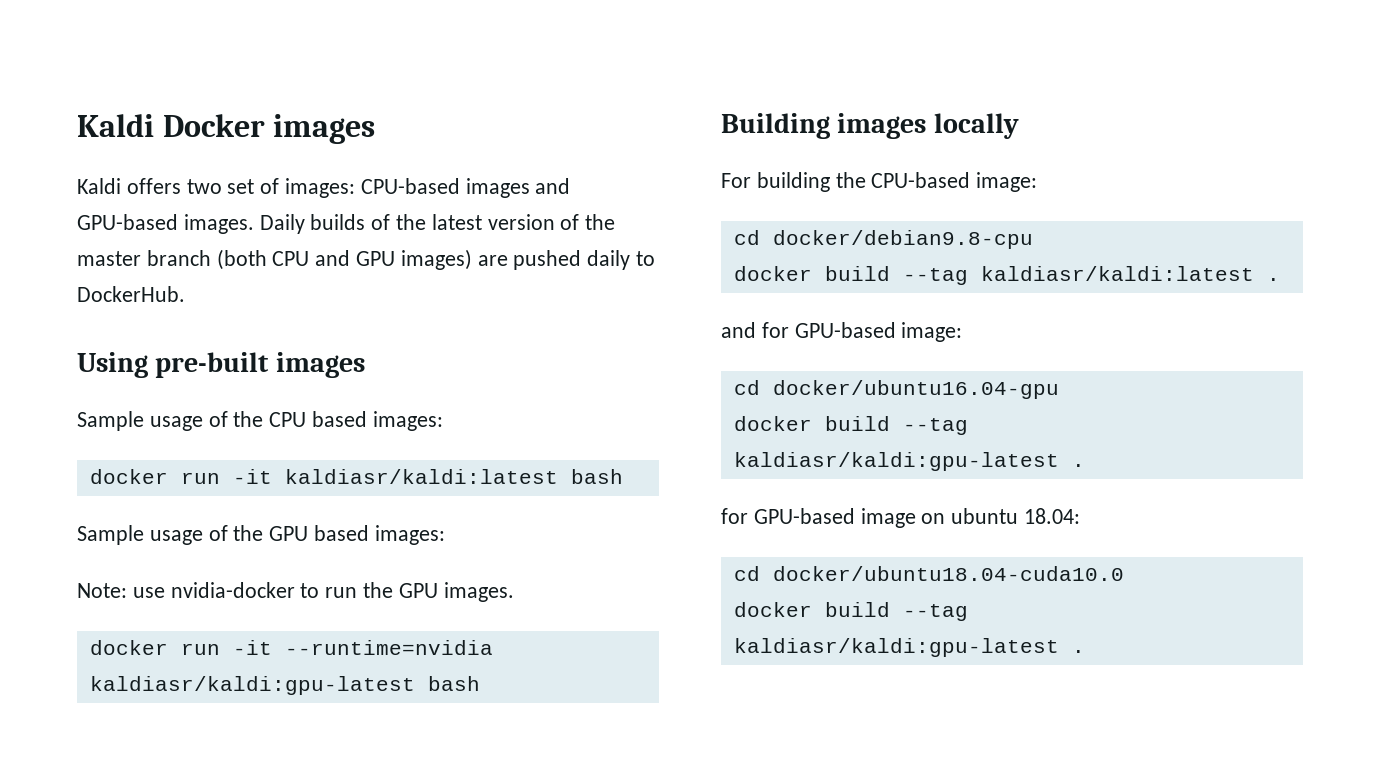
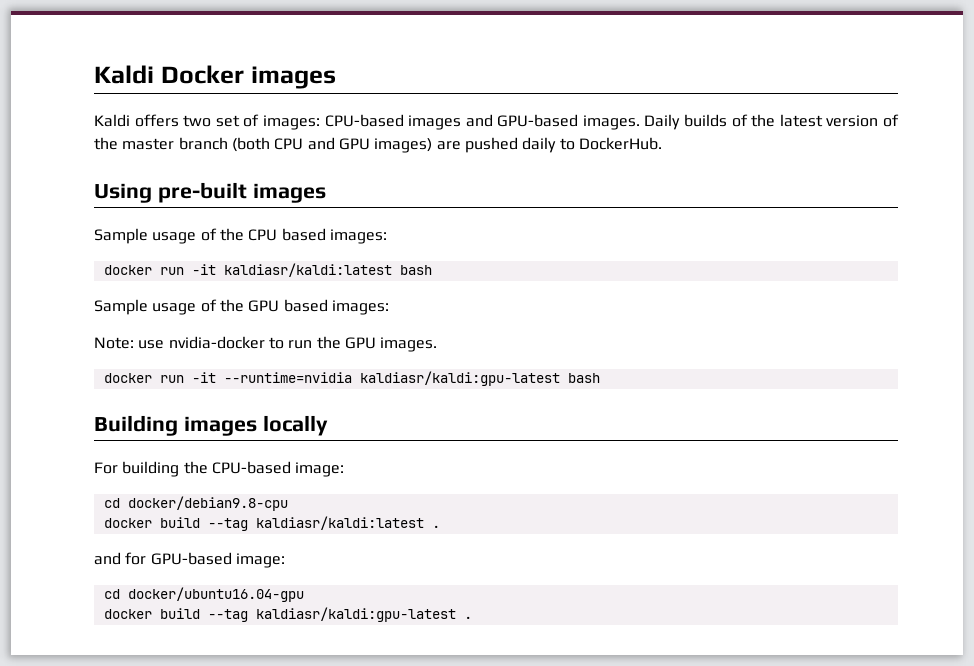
- for GPU-based image on ubuntu 18.04:
- cd docker/ubuntu18.04-cuda10.0
- docker build --tag kaldiasr/kaldi:gpu-latest .

